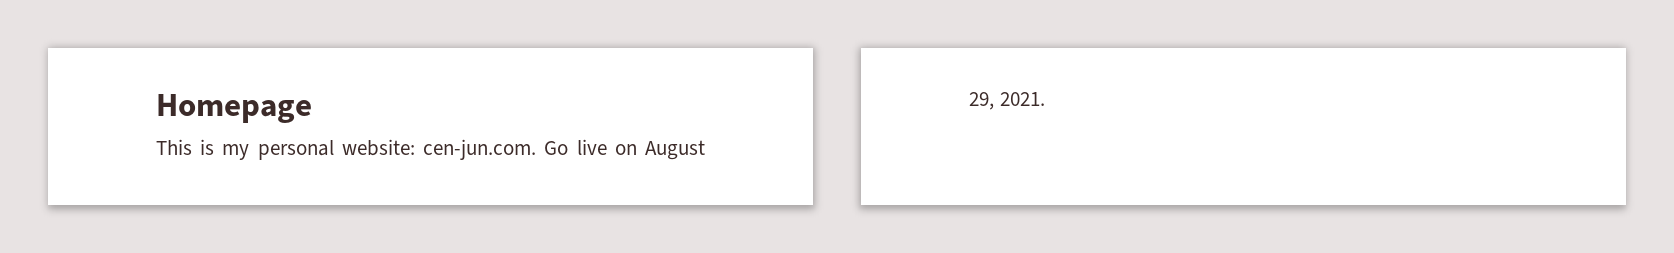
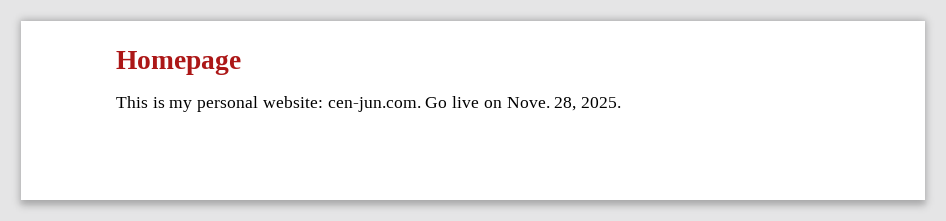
- This is my personal website: cen-jun.com. Go live on August 29, 2021.
+ This is my personal website: cen-jun.com. Go live on Nove. 28, 2025.

